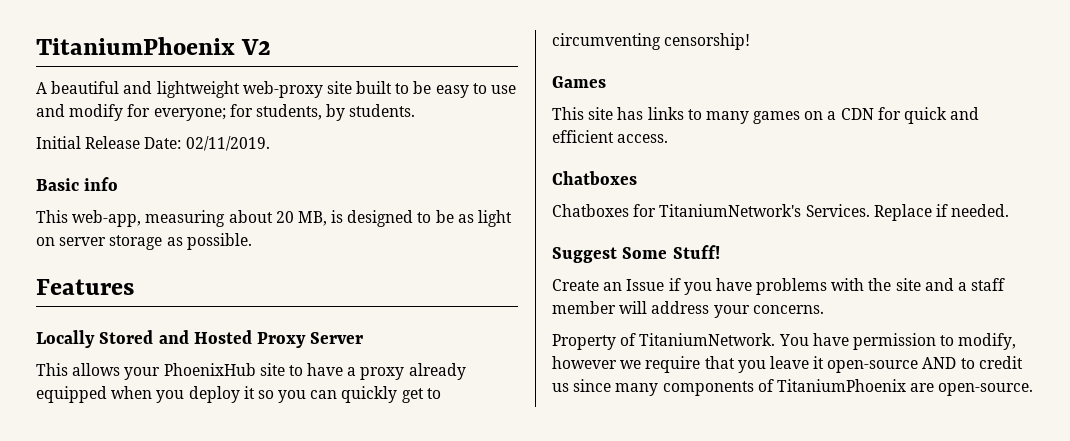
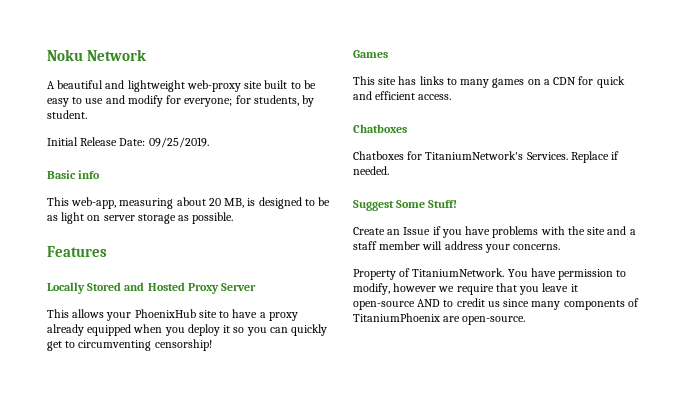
- TitaniumPhoenix V2
+ Noku Network
- A beautiful and lightweight web-proxy site built to be easy to use and modify for everyone; for students, by students.
+ A beautiful and lightweight web-proxy site built to be easy to use and modify for everyone; for students, by student.
- Initial Release Date: 02/11/2019.
+ Initial Release Date: 09/25/2019.

